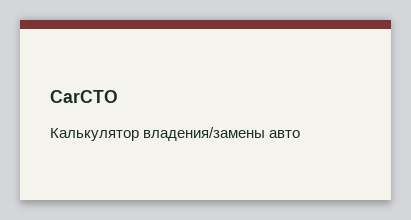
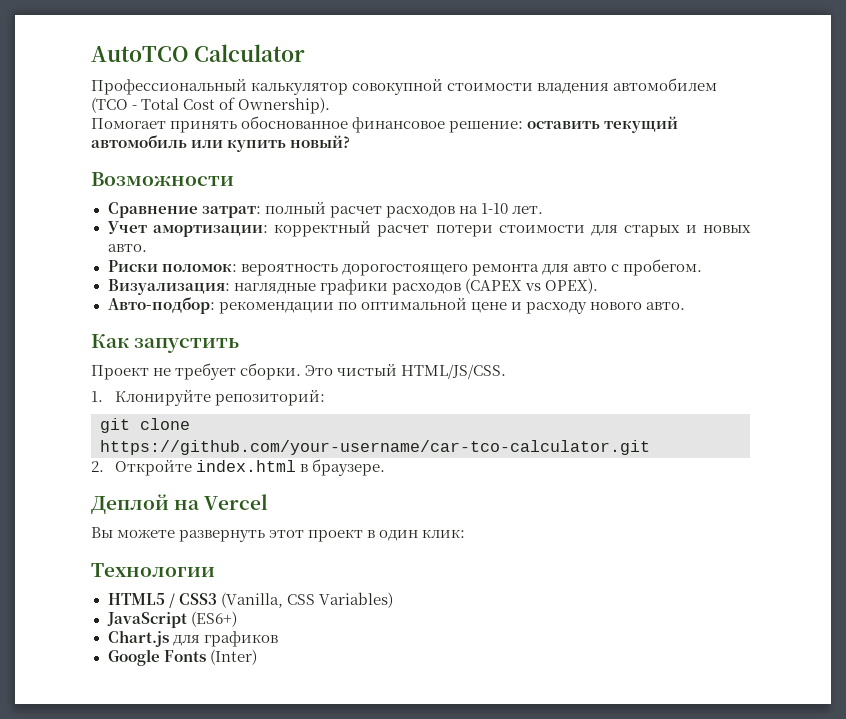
- CarCTO
- Калькулятор владения/замены авто
+ AutoTCO Calculator
+ Профессиональный калькулятор совокупной стоимости владения автомобилем (TCO - Total Cost of Ownership).
+ Помогает принять обоснованное финансовое решение: оставить текущий автомобиль или купить новый?
+ Возможности
+ Сравнение затрат: полный расчет расходов на 1-10 лет.
+ Учет амортизации: корректный расчет потери стоимости для старых и новых авто.
+ Риски поломок: вероятность дорогостоящего ремонта для авто с пробегом.
+ Визуализация: наглядные графики расходов (CAPEX vs OPEX).
+ Авто-подбор: рекомендации по оптимальной цене и расходу нового авто.
+ Как запустить
+ Проект не требует сборки. Это чистый HTML/JS/CSS.
+ 1. Клонируйте репозиторий:
+ git clone https://github.com/your-username/car-tco-calculator.git
+ 2. Откройте index.html в браузере.
+ Деплой на Vercel
+ Вы можете развернуть этот проект в один клик:
+ Технологии
+ HTML5 / CSS3 (Vanilla, CSS Variables)
+ JavaScript (ES6+)
+ Chart.js для графиков
+ Google Fonts (Inter)

